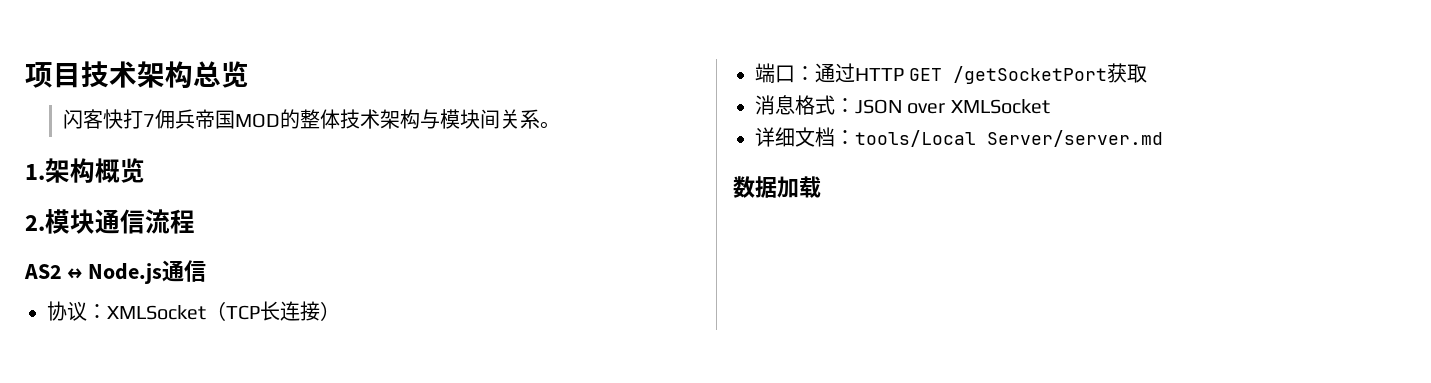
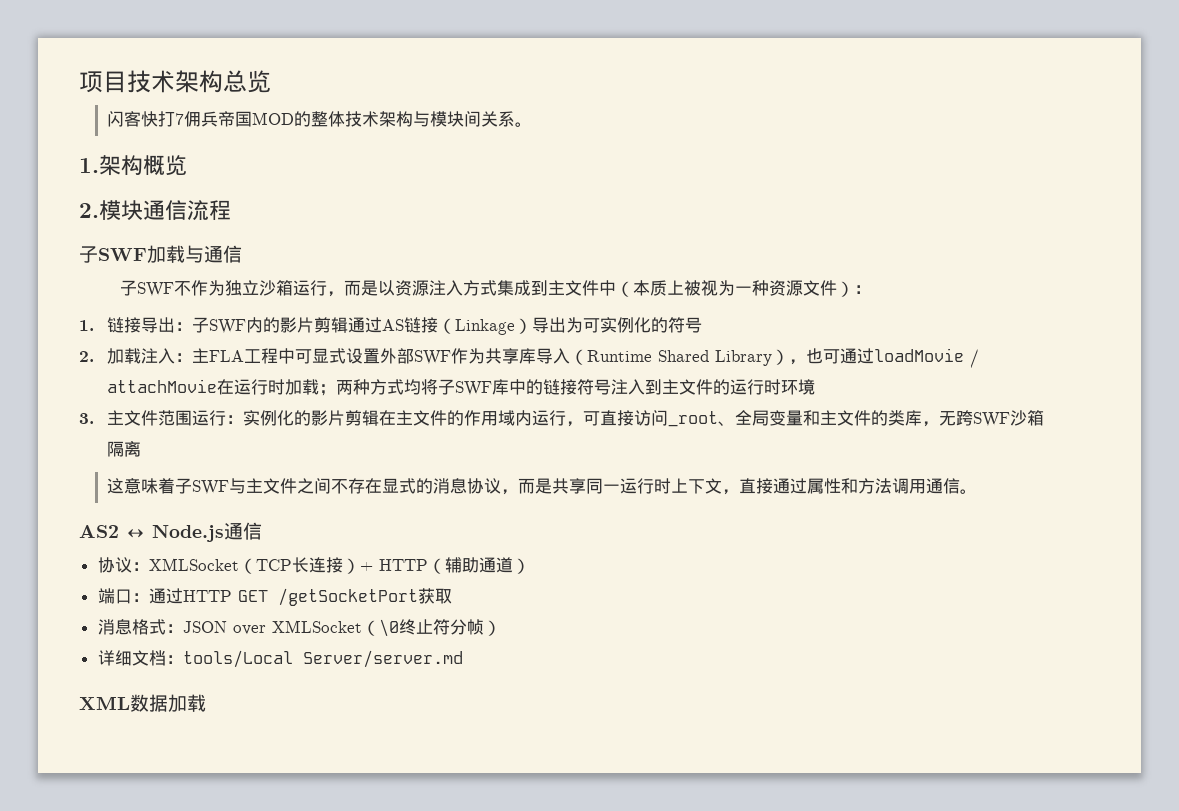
+ 子SWF加载与通信
+ 子SWF不作为独立沙箱运行，而是以资源注入方式集成到主文件中（本质上被视为一种资源文件）：
+ 1.链接导出：子SWF内的影片剪辑通过AS链接（Linkage）导出为可实例化的符号
+ 2.加载注入：主FLA工程中可显式设置外部SWF作为共享库导入（Runtime Shared Library），也可通过loadMovie / attachMovie在运行时加载；两种方式均将子SWF库中的链接符号注入到主文件的运行时环境
+ 3.主文件范围运行：实例化的影片剪辑在主文件的作用域内运行，可直接访问_root、全局变量和主文件的类库，无跨SWF沙箱隔离
+ 这意味着子SWF与主文件之间不存在显式的消息协议，而是共享同一运行时上下文，直接通过属性和方法调用通信。
- 协议：XMLSocket（TCP长连接）
+ 协议：XMLSocket（TCP长连接）+ HTTP（辅助通道）
- 消息格式：JSON over XMLSocket
+ 消息格式：JSON over XMLSocket（\0终止符分帧）
- 数据加载
+ XML数据加载

